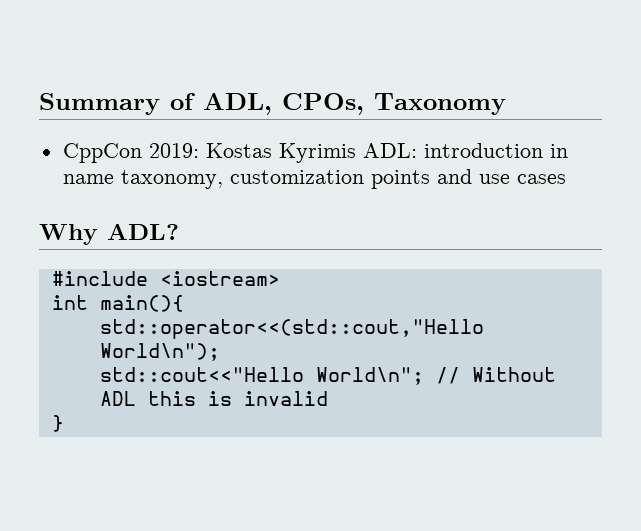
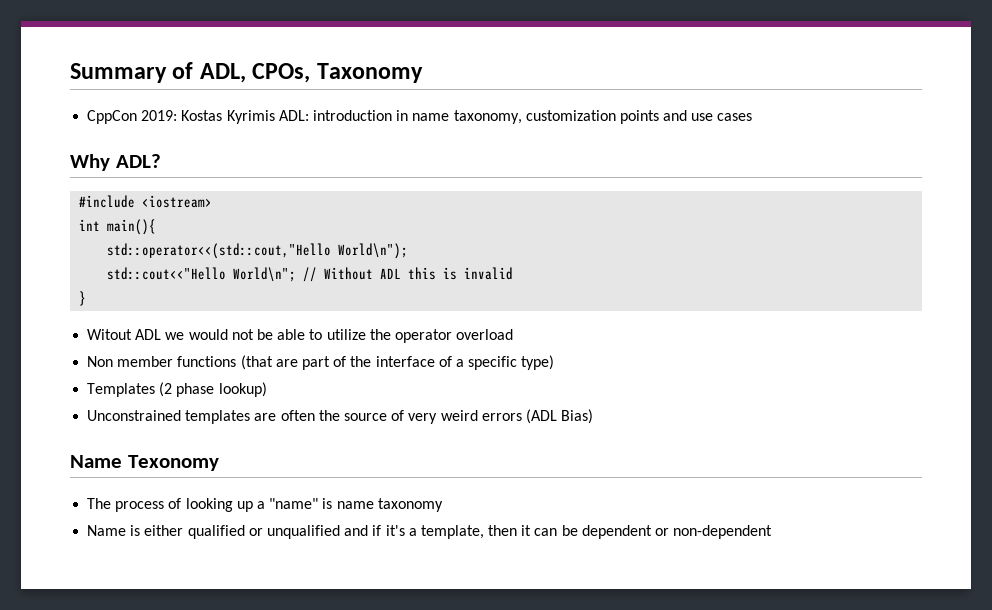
+ Witout ADL we would not be able to utilize the operator overload
+ Non member functions (that are part of the interface of a specific type)
+ Templates (2 phase lookup)
+ Unconstrained templates are often the source of very weird errors (ADL Bias)
+ Name Texonomy
+ The process of looking up a "name" is name taxonomy
+ Name is either qualified or unqualified and if it's a template, then it can be dependent or non-dependent

